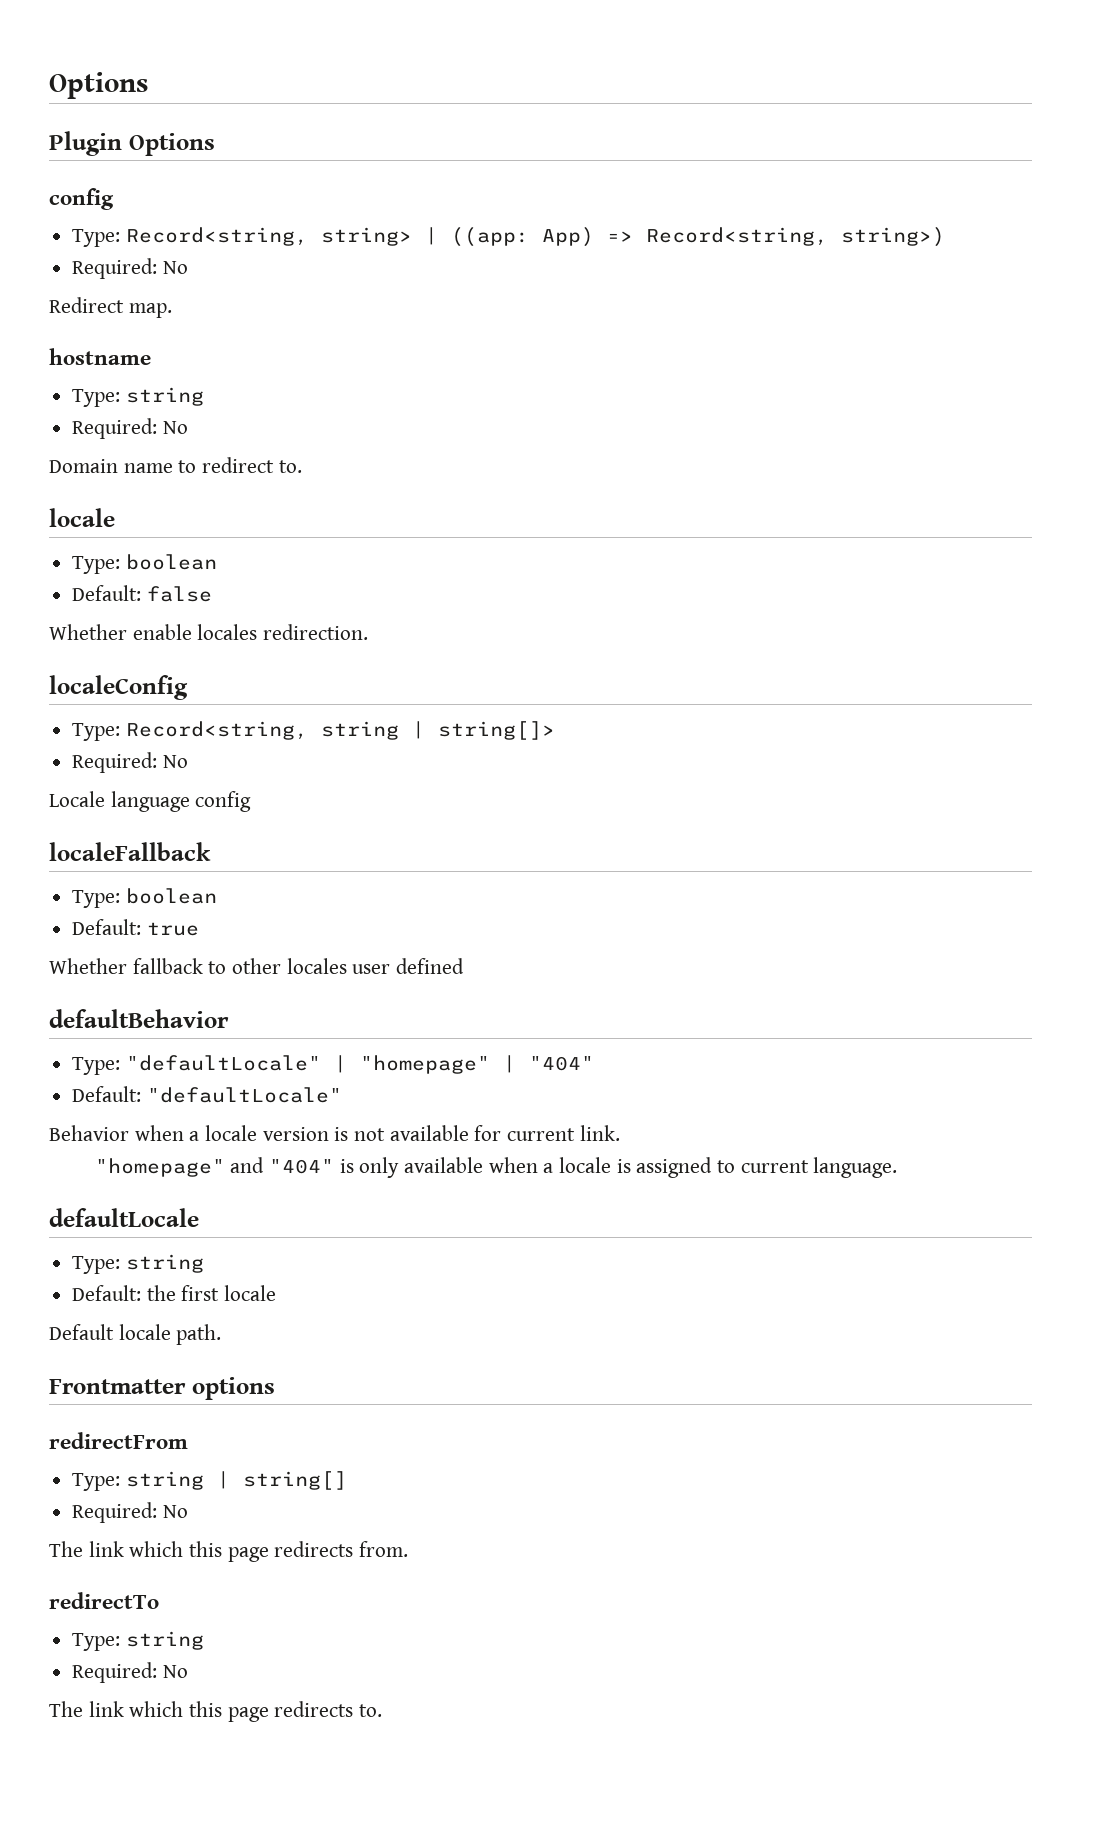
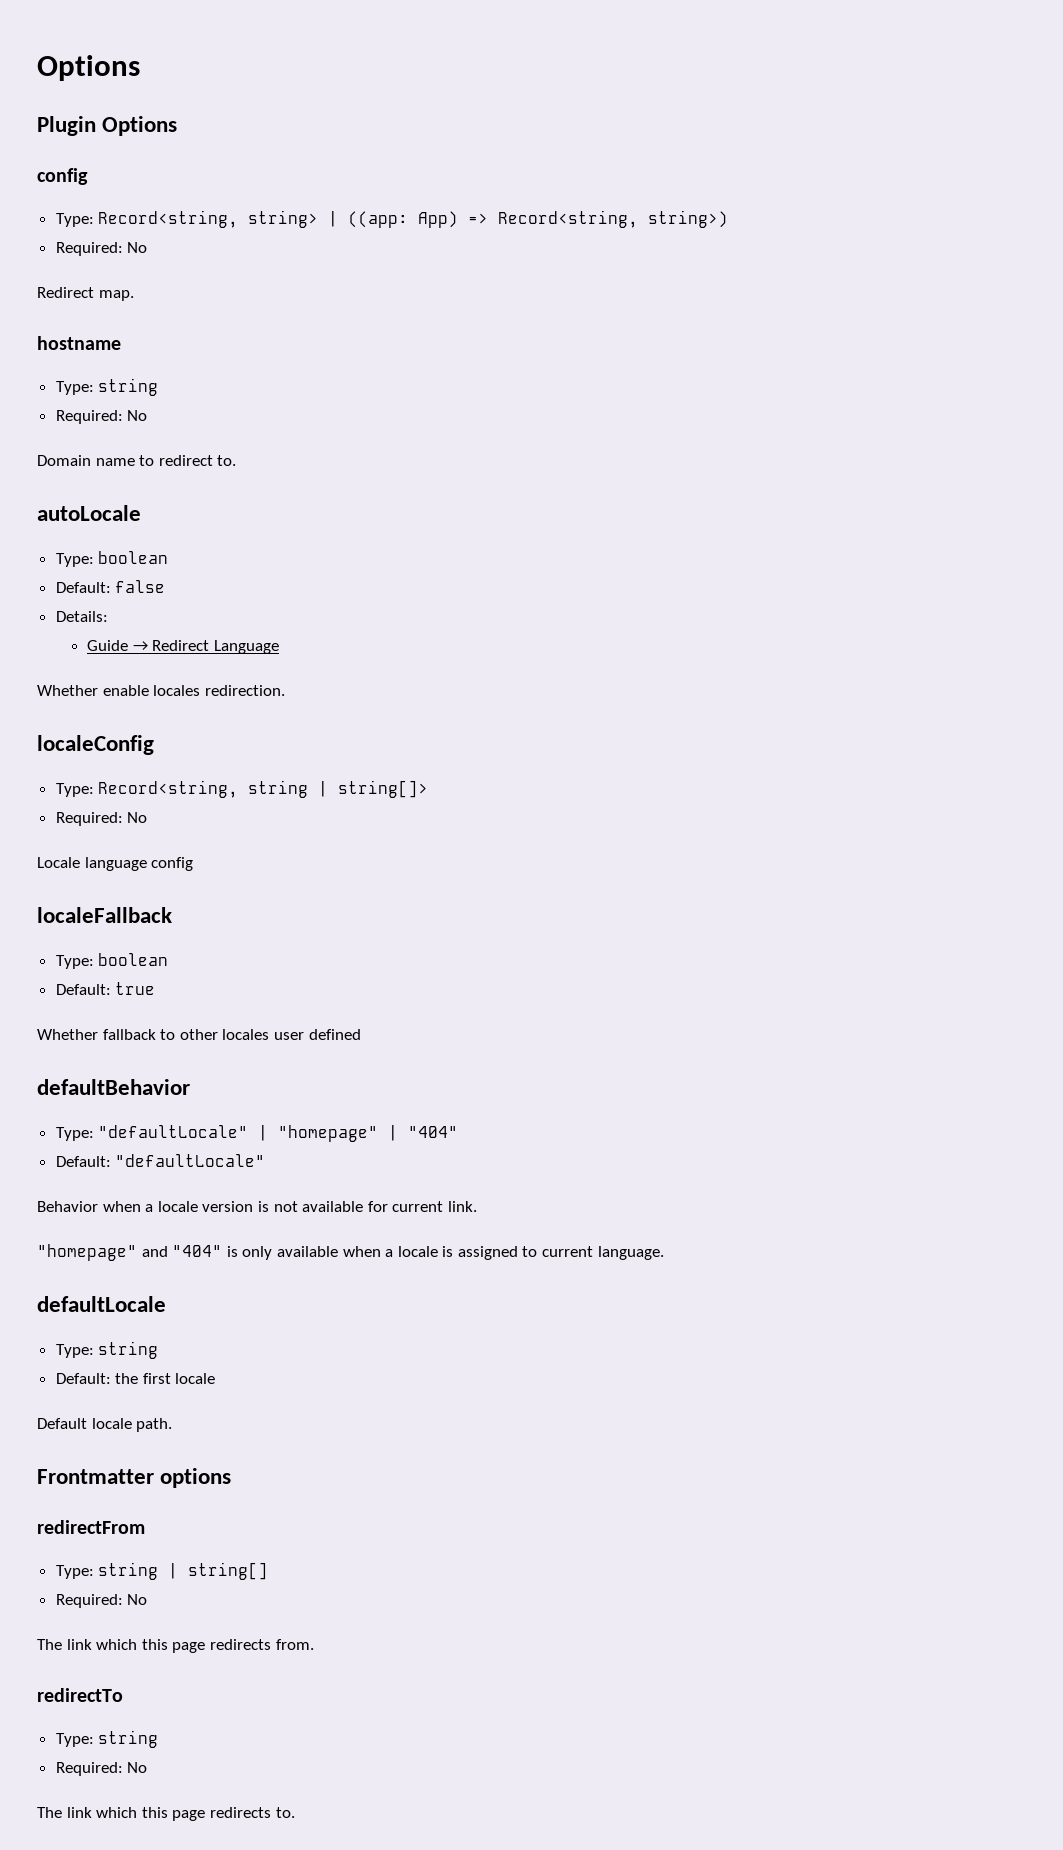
  Domain name to redirect to.
- locale
+ autoLocale
+ Details:
+ Guide → Redirect Language

